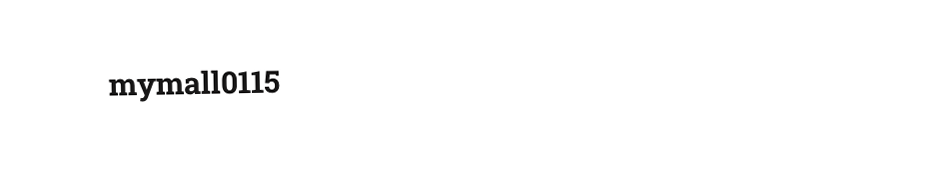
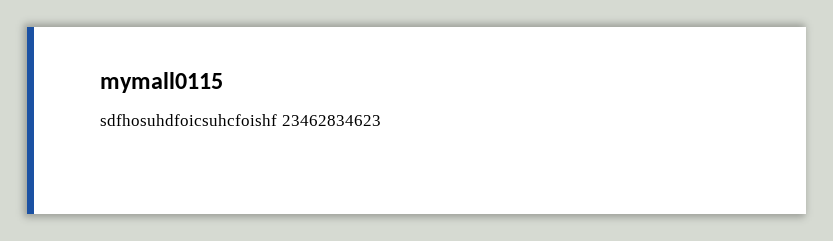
+ sdfhosuhdfoicsuhcfoishf 23462834623

